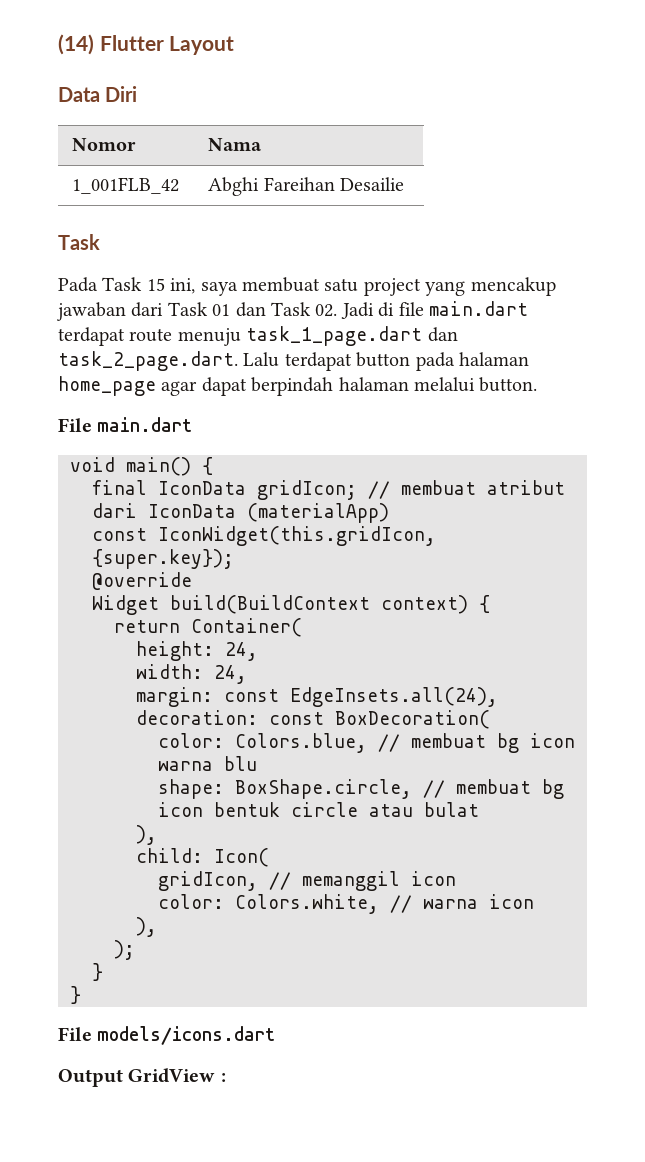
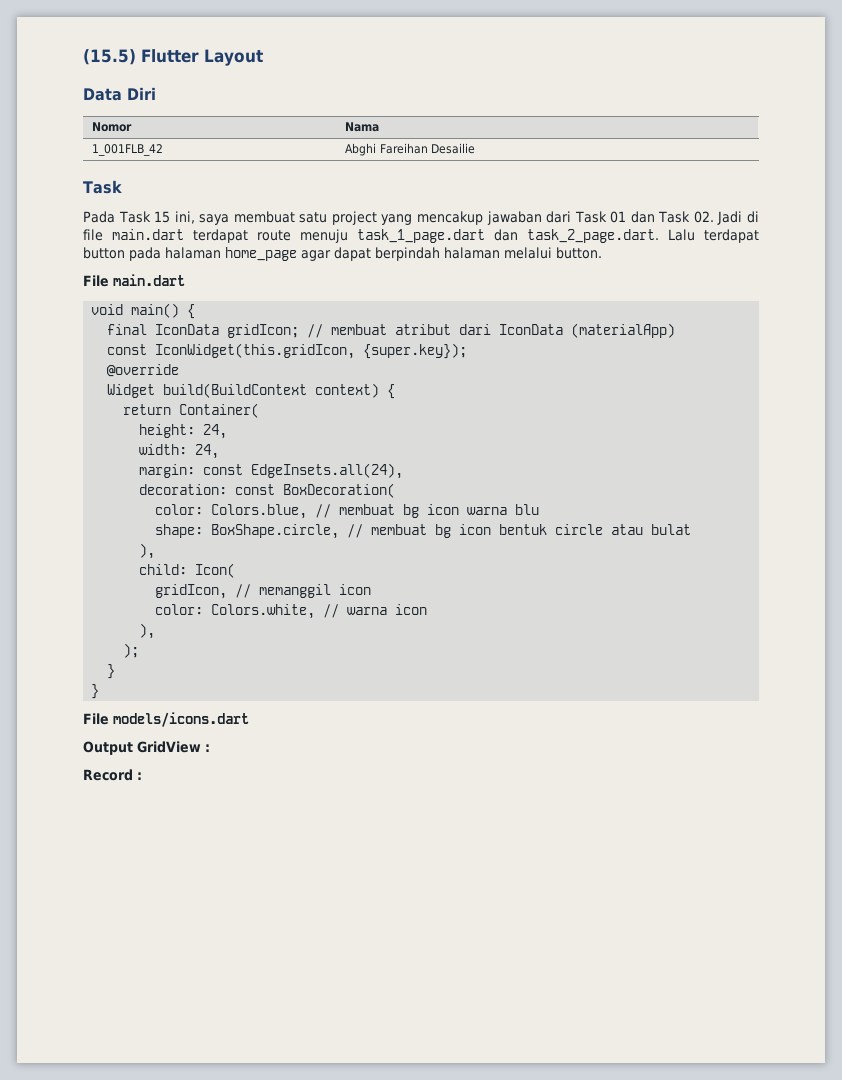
- (14) Flutter Layout
+ (15.5) Flutter Layout
+ Record :

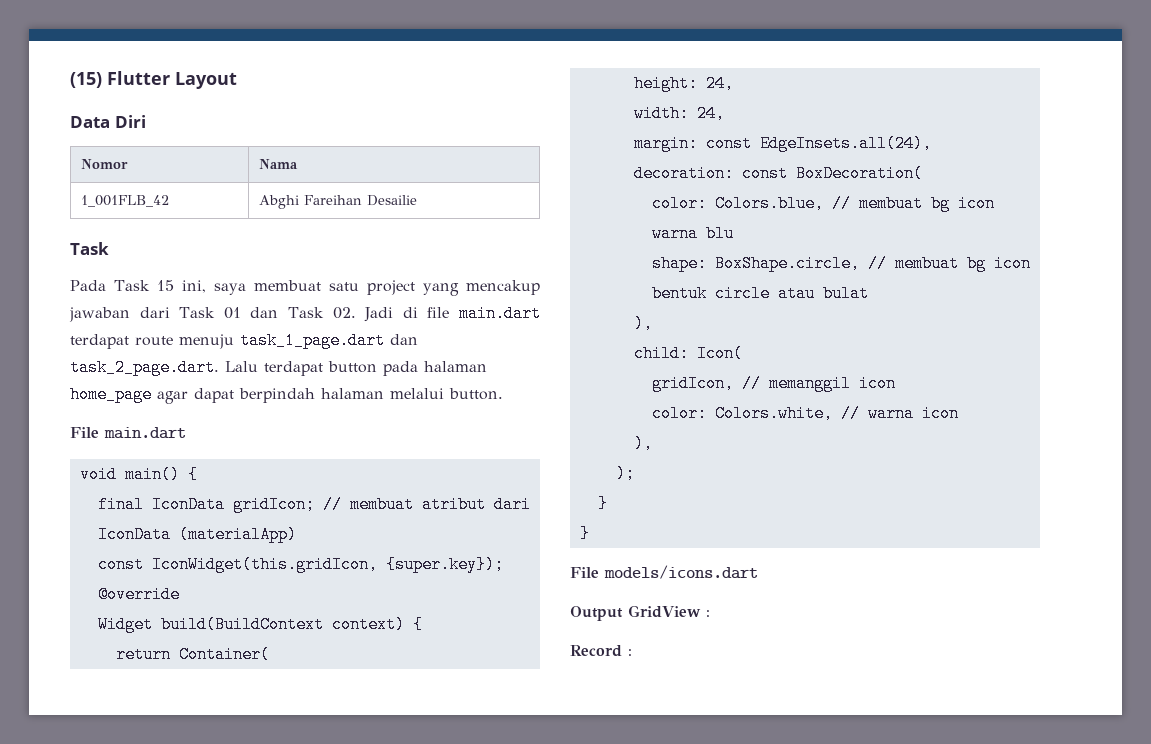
- (15.5) Flutter Layout
+ (15) Flutter Layout

